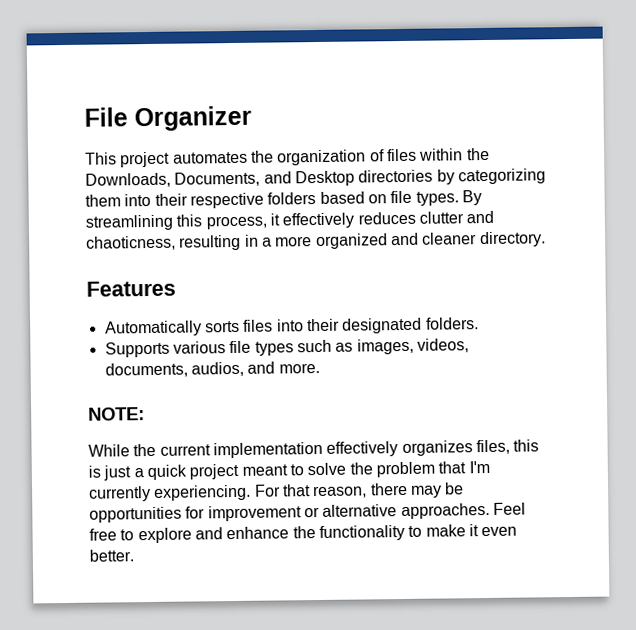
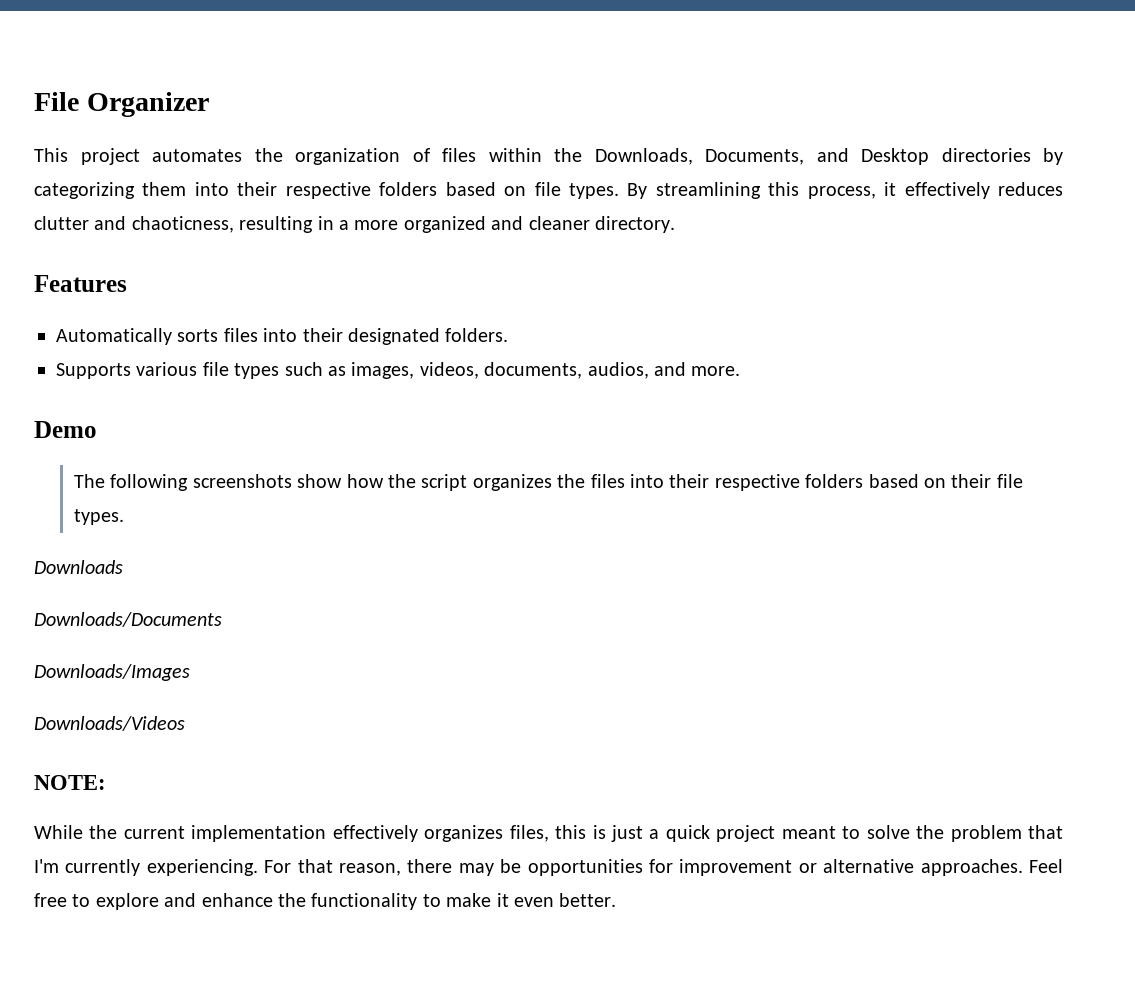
+ Demo
+ The following screenshots show how the script organizes the files into their respective folders based on their file types.
+ Downloads
+ Downloads/Documents
+ Downloads/Images
+ Downloads/Videos

